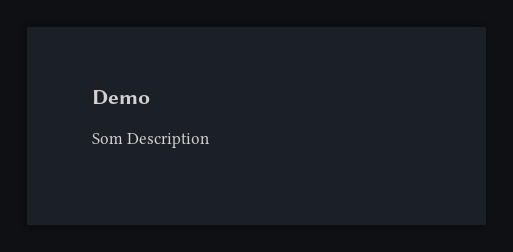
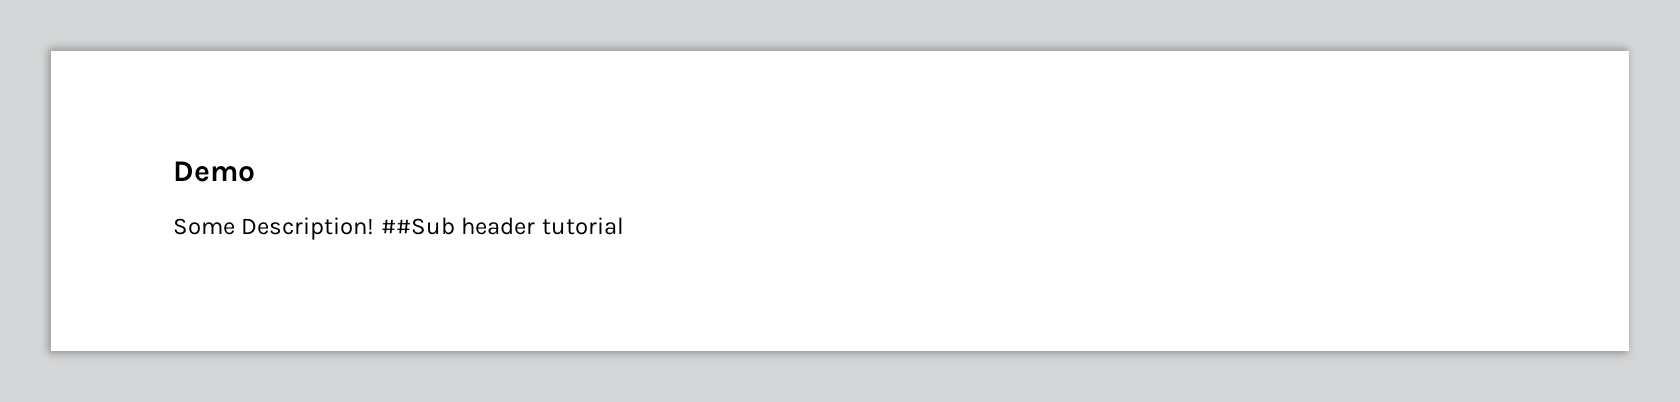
- Som Description
+ Some Description! ##Sub header tutorial

